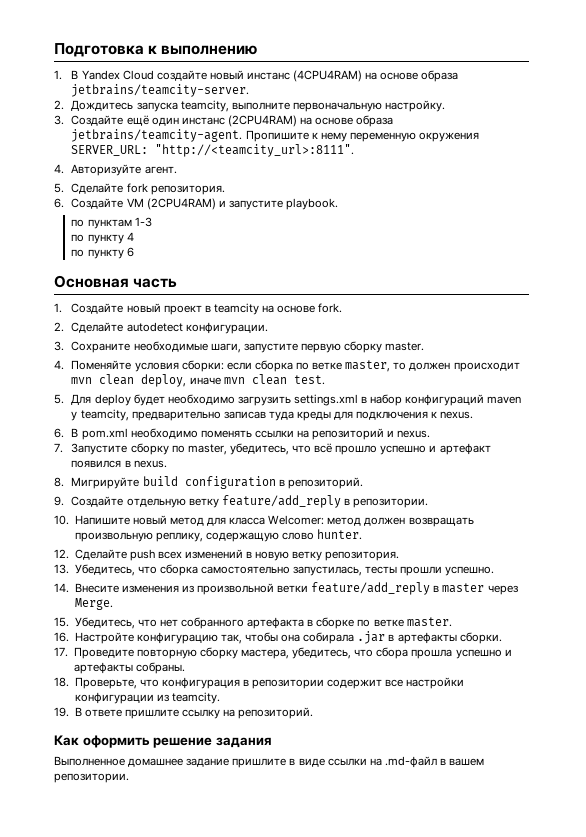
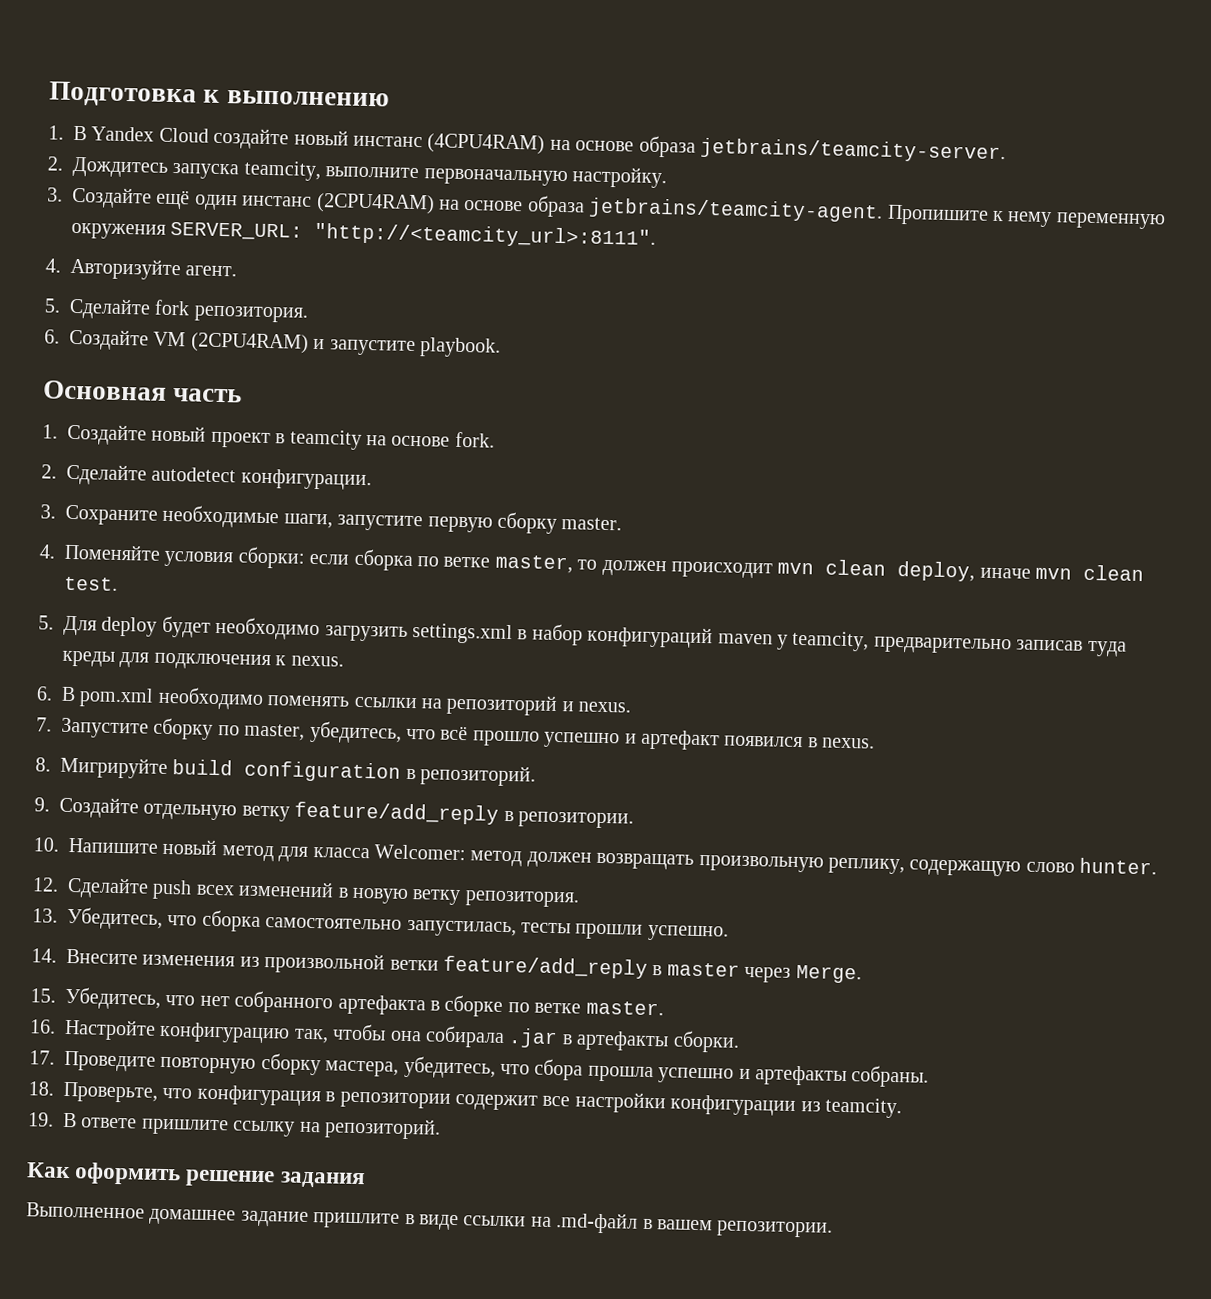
- по пунктам 1-3
- по пункту 4
- по пункту 6

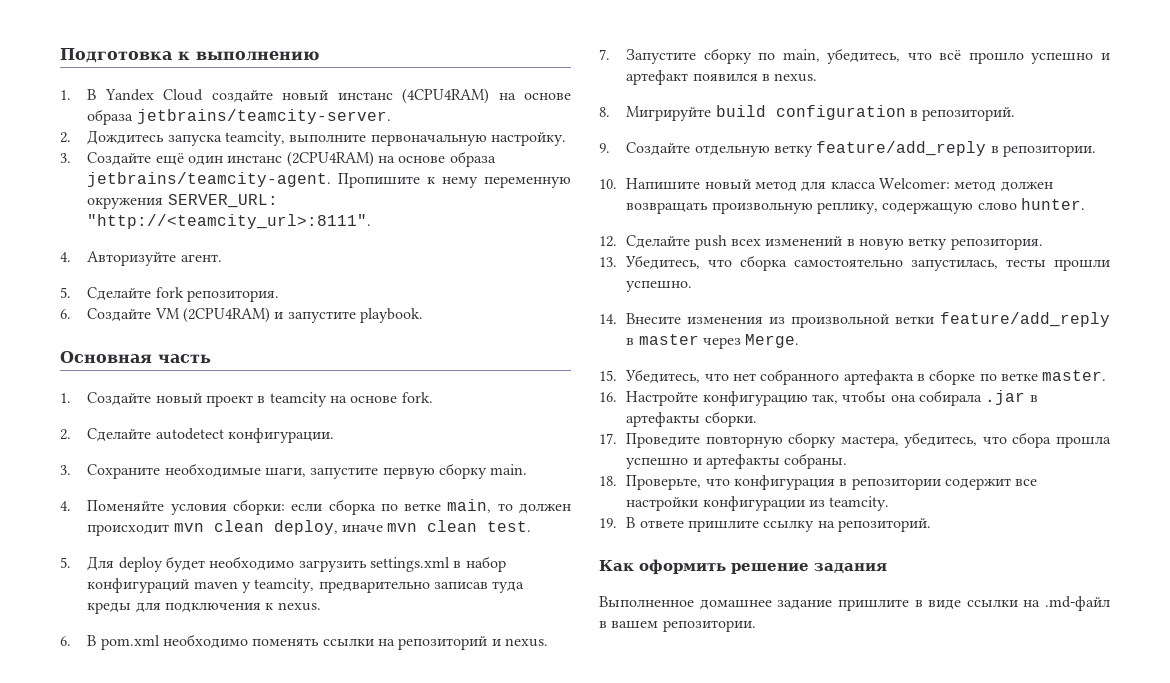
- 3. Сохраните необходимые шаги, запустите первую сборку master.
+ 3. Сохраните необходимые шаги, запустите первую сборку main.
- 4. Поменяйте условия сборки: если сборка по ветке master, то должен происходит mvn clean deploy, иначе mvn clean test.
+ 4. Поменяйте условия сборки: если сборка по ветке main, то должен происходит mvn clean deploy, иначе mvn clean test.
- 7. Запустите сборку по master, убедитесь, что всё прошло успешно и артефакт появился в nexus.
+ 7. Запустите сборку по main, убедитесь, что всё прошло успешно и артефакт появился в nexus.

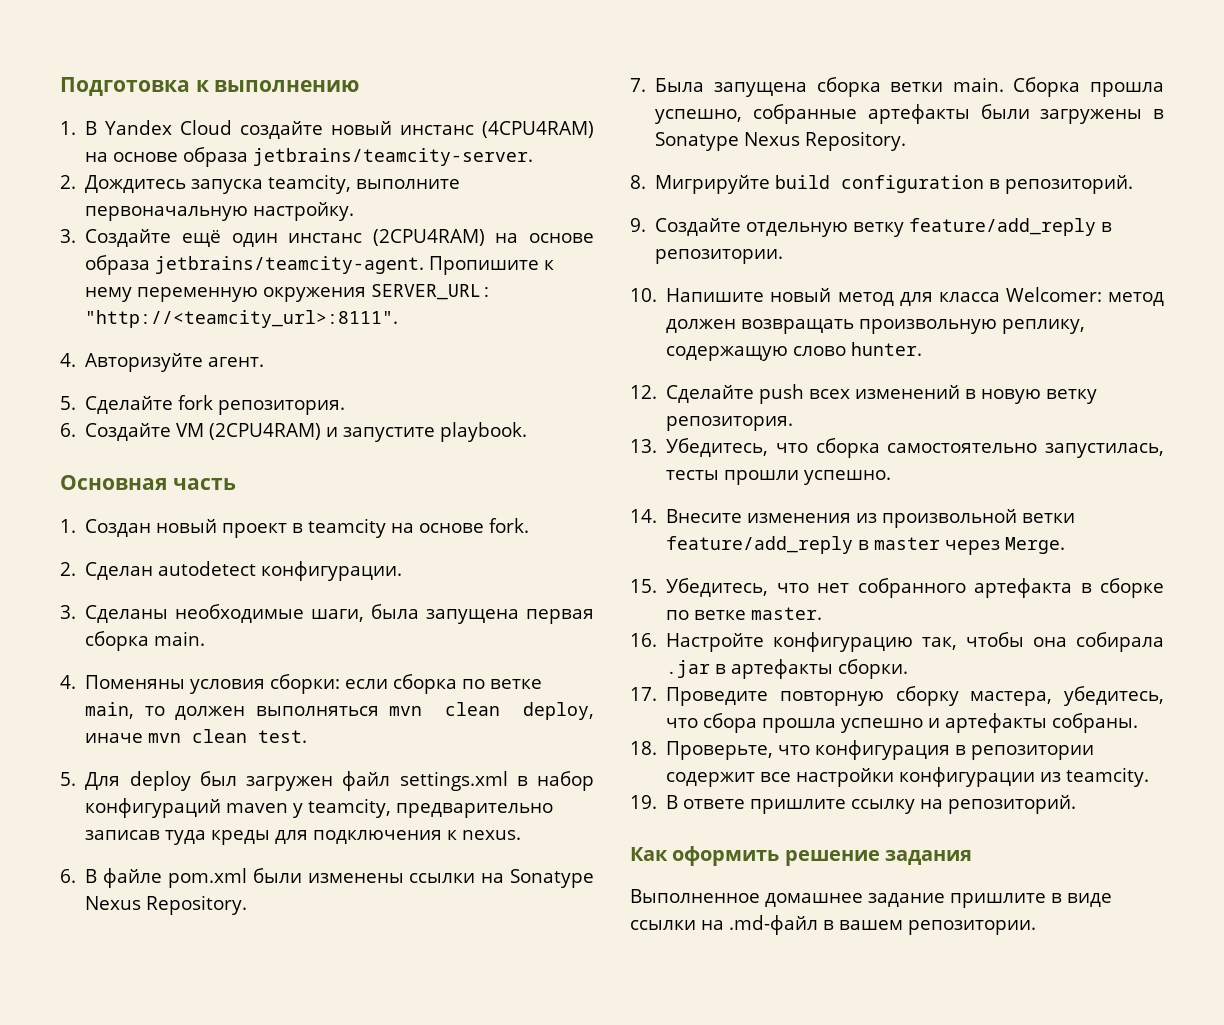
- 1. Создайте новый проект в teamcity на основе fork.
+ 1. Создан новый проект в teamcity на основе fork.
- 2. Сделайте autodetect конфигурации.
+ 2. Сделан autodetect конфигурации.
- 3. Сохраните необходимые шаги, запустите первую сборку main.
+ 3. Сделаны необходимые шаги, была запущена первая сборка main.
- 4. Поменяйте условия сборки: если сборка по ветке main, то должен происходит mvn clean deploy, иначе mvn clean test.
+ 4. Поменяны условия сборки: если сборка по ветке main, то должен выполняться mvn clean deploy, иначе mvn clean test.
- 5. Для deploy будет необходимо загрузить settings.xml в набор конфигураций maven у teamcity, предварительно записав туда креды для подключения к nexus.
+ 5. Для deploy был загружен файл settings.xml в набор конфигураций maven у teamcity, предварительно записав туда креды для подключения к nexus.
- 6. В pom.xml необходимо поменять ссылки на репозиторий и nexus.
- 7. Запустите сборку по main, убедитесь, что всё прошло успешно и артефакт появился в nexus.
+ 6. В файле pom.xml были изменены ссылки на Sonatype Nexus Repository.
+ 7. Была запущена сборка ветки main. Сборка прошла успешно, собранные артефакты были загружены в Sonatype Nexus Repository.

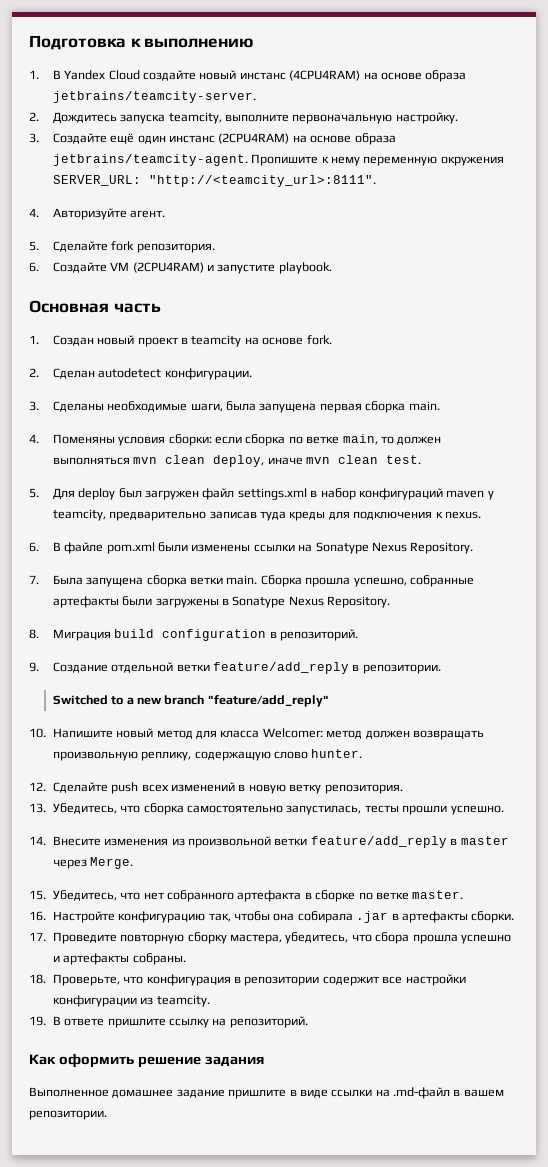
- 8. Мигрируйте build configuration в репозиторий.
+ 8. Миграция build configuration в репозиторий.
- 9. Создайте отдельную ветку feature/add_reply в репозитории.
+ 9. Создание отдельной ветки feature/add_reply в репозитории.
+ Switched to a new branch "feature/add_reply"

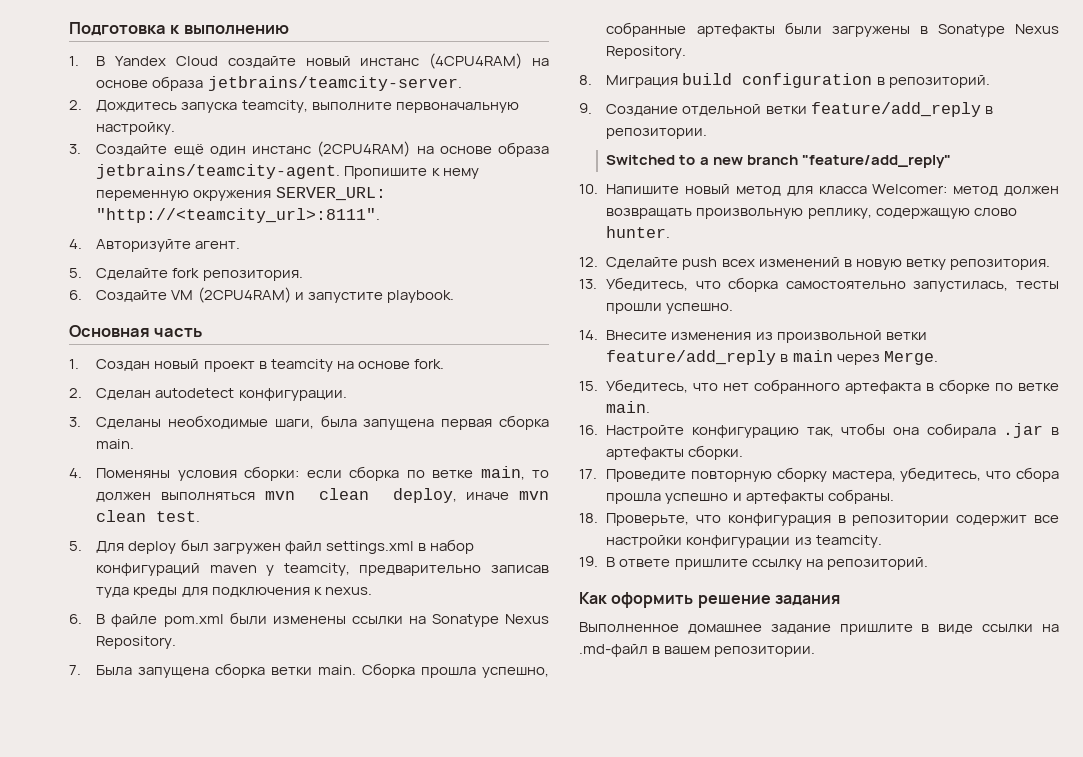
- 14. Внесите изменения из произвольной ветки feature/add_reply в master через Merge.
+ 14. Внесите изменения из произвольной ветки feature/add_reply в main через Merge.
- 15. Убедитесь, что нет собранного артефакта в сборке по ветке master.
+ 15. Убедитесь, что нет собранного артефакта в сборке по ветке main.

